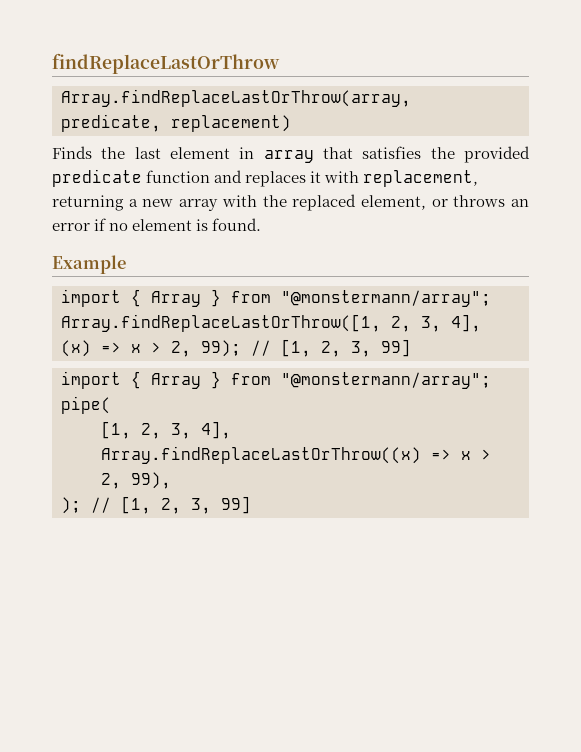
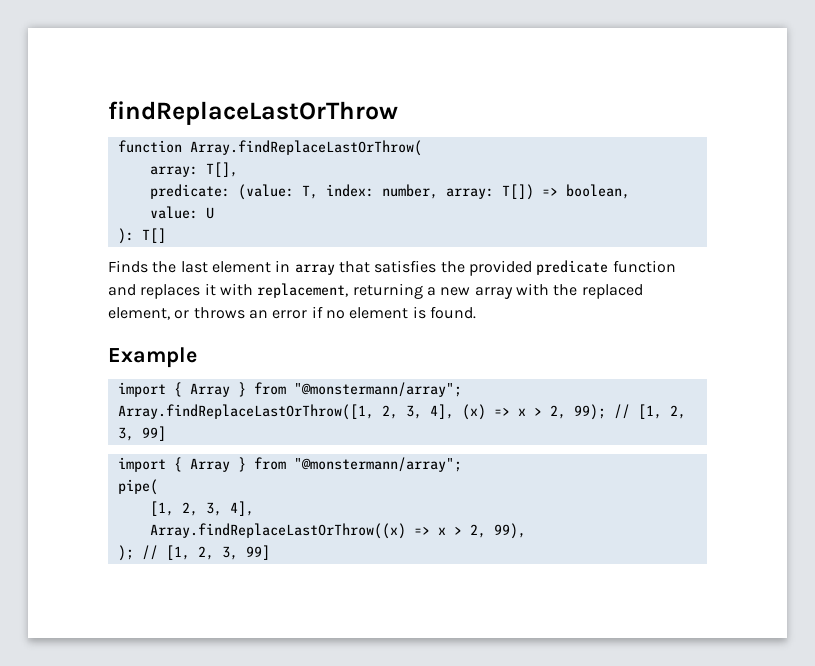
- Array.findReplaceLastOrThrow(array, predicate, replacement)
+ function Array.findReplaceLastOrThrow(
+ array: T[],
+ predicate: (value: T, index: number, array: T[]) => boolean,
+ value: U
+ ): T[]

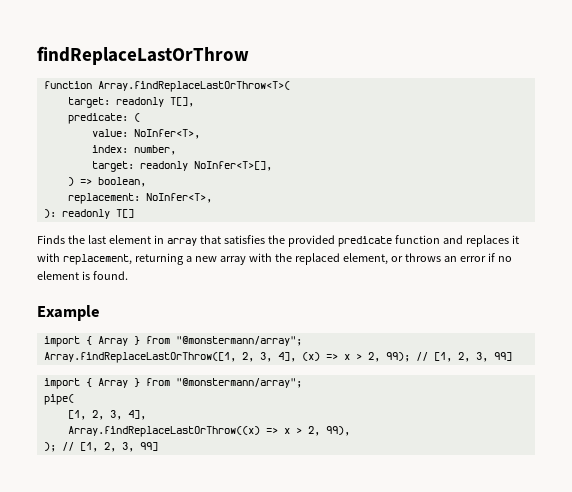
- function Array.findReplaceLastOrThrow(
- array: T[],
+ function Array.findReplaceLastOrThrow<T>(
+ target: readonly T[],
- predicate: (value: T, index: number, array: T[]) => boolean,
+ predicate: (
+ value: NoInfer<T>,
+ index: number,
+ target: readonly NoInfer<T>[],
+ ) => boolean,
- value: U
+ replacement: NoInfer<T>,
- ): T[]
+ ): readonly T[]

